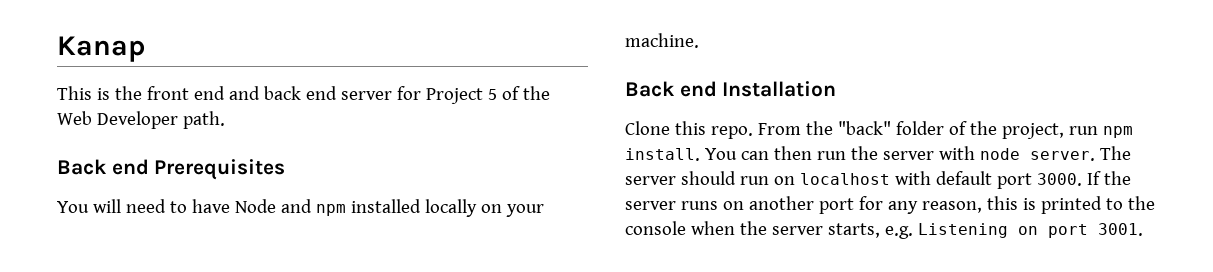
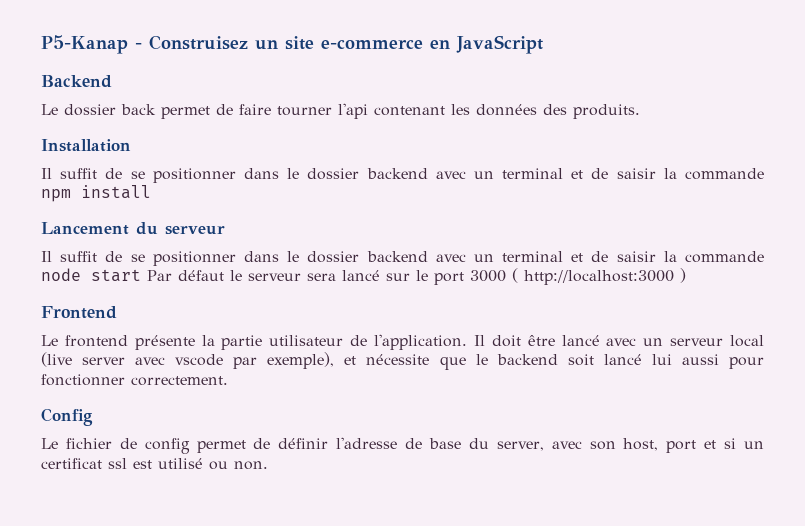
- Kanap
- This is the front end and back end server for Project 5 of the Web Developer path.
- Back end Prerequisites
- You will need to have Node and npm installed locally on your machine.
- Back end Installation
- Clone this repo. From the "back" folder of the project, run npm install. You can then run the server with node server. The server should run on localhost with default port 3000. If the server runs on another port for any reason, this is printed to the console when the server starts, e.g. Listening on port 3001.
+ P5-Kanap - Construisez un site e-commerce en JavaScript
+ Backend
+ Le dossier back permet de faire tourner l'api contenant les données des produits.
+ Installation
+ Il suffit de se positionner dans le dossier backend avec un terminal et de saisir la commande npm install
+ Lancement du serveur
+ Il suffit de se positionner dans le dossier backend avec un terminal et de saisir la commande node start Par défaut le serveur sera lancé sur le port 3000 ( http://localhost:3000 )
+ Frontend
+ Le frontend présente la partie utilisateur de l'application. Il doit être lancé avec un serveur local (live server avec vscode par exemple), et nécessite que le backend soit lancé lui aussi pour fonctionner correctement.
+ Config
+ Le fichier de config permet de définir l'adresse de base du server, avec son host, port et si un certificat ssl est utilisé ou non.

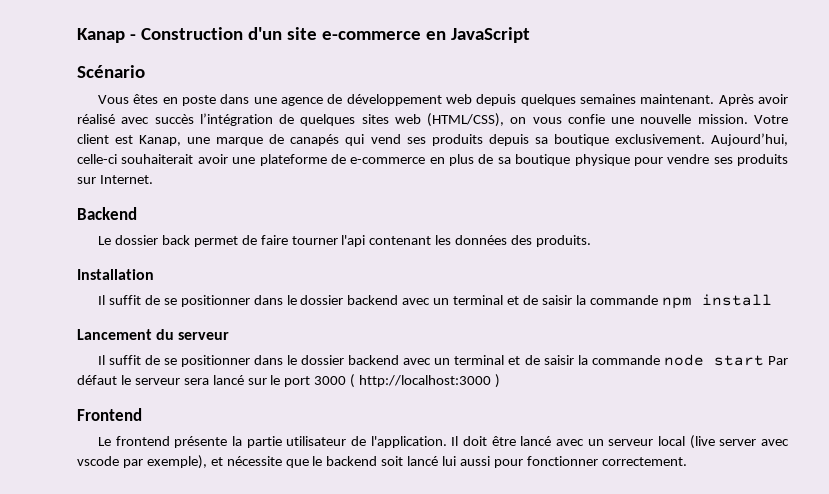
- P5-Kanap - Construisez un site e-commerce en JavaScript
+ Kanap - Construction d'un site e-commerce en JavaScript
+ Scénario
+ Vous êtes en poste dans une agence de développement web depuis quelques semaines maintenant. Après avoir réalisé avec succès l’intégration de quelques sites web (HTML/CSS), on vous confie une nouvelle mission. Votre client est Kanap, une marque de canapés qui vend ses produits depuis sa boutique exclusivement. Aujourd’hui, celle-ci souhaiterait avoir une plateforme de e-commerce en plus de sa boutique physique pour vendre ses produits sur Internet.
- Config
- Le fichier de config permet de définir l'adresse de base du server, avec son host, port et si un certificat ssl est utilisé ou non.

